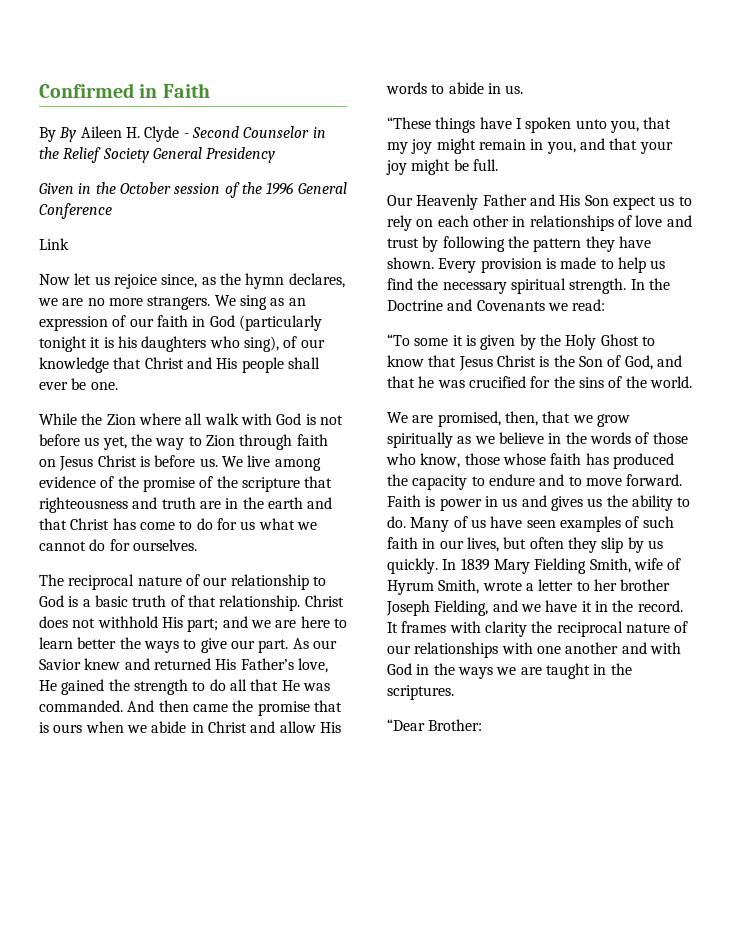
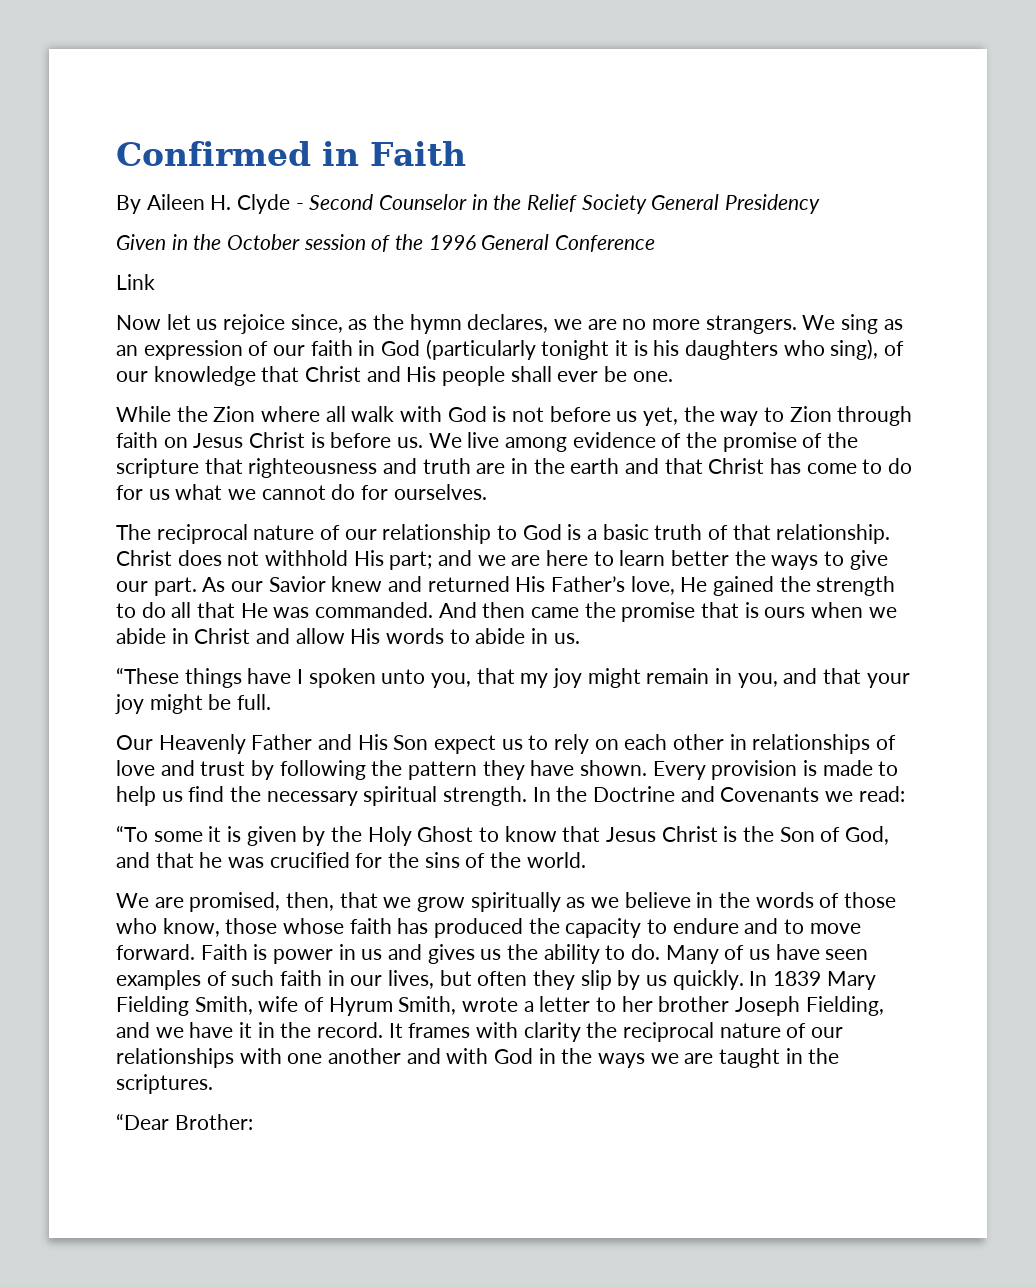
- By By Aileen H. Clyde - Second Counselor in the Relief Society General Presidency
+ By Aileen H. Clyde - Second Counselor in the Relief Society General Presidency

